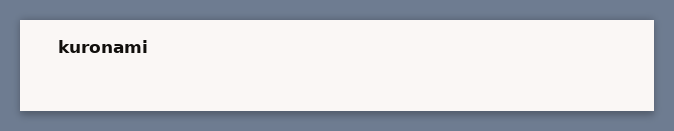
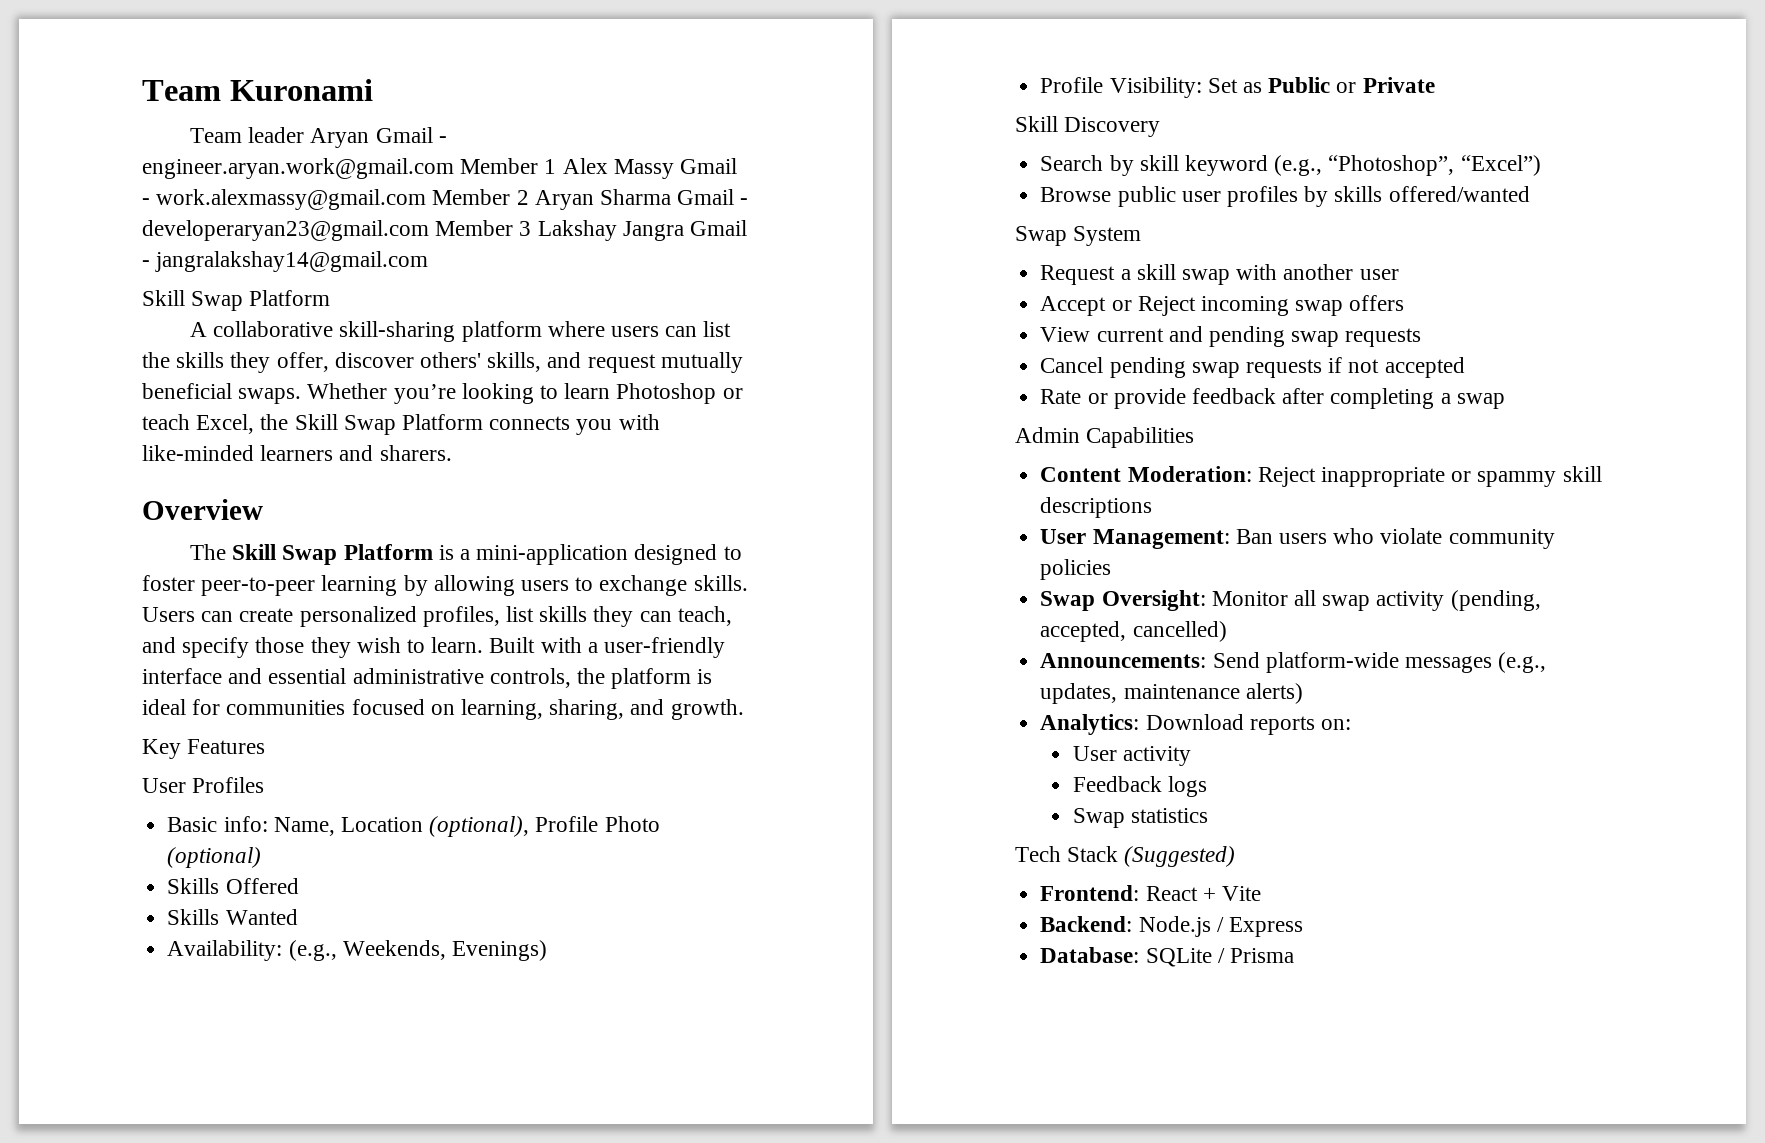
- kuronami
+ Team Kuronami
+ Team leader Aryan Gmail - engineer.aryan.work@gmail.com Member 1 Alex Massy Gmail - work.alexmassy@gmail.com Member 2 Aryan Sharma Gmail - developeraryan23@gmail.com Member 3 Lakshay Jangra Gmail - jangralakshay14@gmail.com
+ Skill Swap Platform
+ A collaborative skill-sharing platform where users can list the skills they offer, discover others' skills, and request mutually beneficial swaps. Whether you’re looking to learn Photoshop or teach Excel, the Skill Swap Platform connects you with like-minded learners and sharers.
+ Overview
+ The Skill Swap Platform is a mini-application designed to foster peer-to-peer learning by allowing users to exchange skills. Users can create personalized profiles, list skills they can teach, and specify those they wish to learn. Built with a user-friendly interface and essential administrative controls, the platform is ideal for communities focused on learning, sharing, and growth.
+ Key Features
+ User Profiles
+ Basic info: Name, Location (optional), Profile Photo (optional)
+ Skills Offered
+ Skills Wanted
+ Availability: (e.g., Weekends, Evenings)
+ Profile Visibility: Set as Public or Private
+ Skill Discovery
+ Search by skill keyword (e.g., “Photoshop”, “Excel”)
+ Browse public user profiles by skills offered/wanted
+ Swap System
+ Request a skill swap with another user
+ Accept or Reject incoming swap offers
+ View current and pending swap requests
+ Cancel pending swap requests if not accepted
+ Rate or provide feedback after completing a swap
+ Admin Capabilities
+ Content Moderation: Reject inappropriate or spammy skill descriptions
+ User Management: Ban users who violate community policies
+ Swap Oversight: Monitor all swap activity (pending, accepted, cancelled)
+ Announcements: Send platform-wide messages (e.g., updates, maintenance alerts)
+ Analytics: Download reports on:
+ User activity
+ Feedback logs
+ Swap statistics
+ Tech Stack (Suggested)
+ Frontend: React + Vite
+ Backend: Node.js / Express
+ Database: SQLite / Prisma

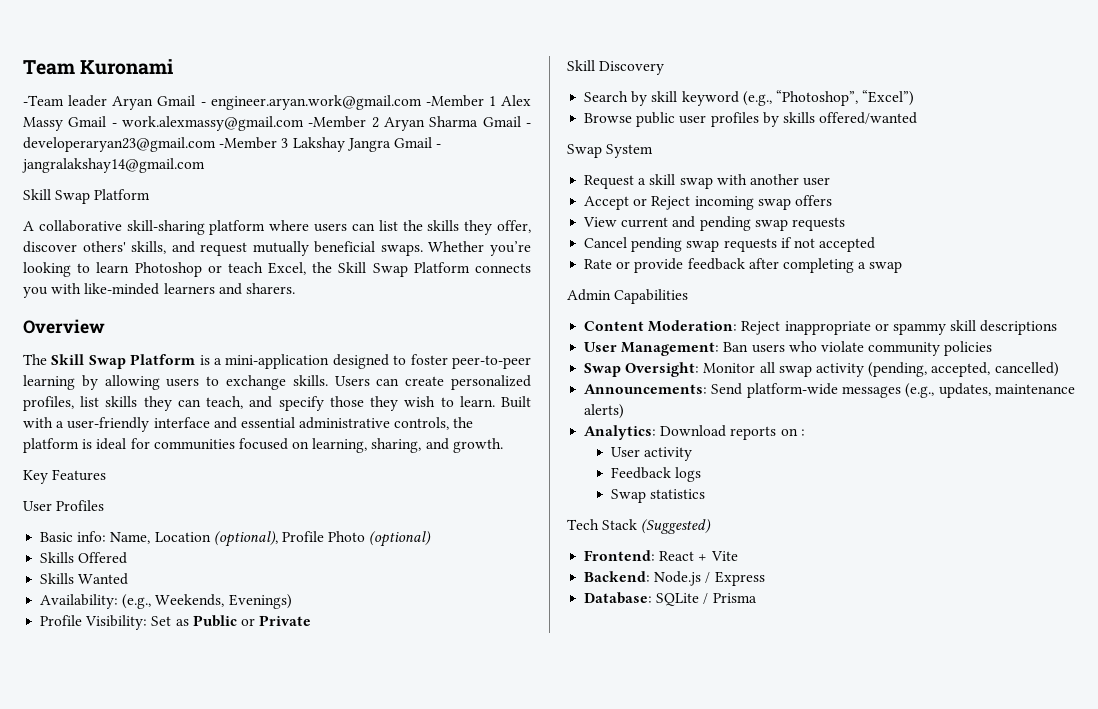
- Team leader Aryan Gmail - engineer.aryan.work@gmail.com Member 1 Alex Massy Gmail - work.alexmassy@gmail.com Member 2 Aryan Sharma Gmail - developeraryan23@gmail.com Member 3 Lakshay Jangra Gmail - jangralakshay14@gmail.com
+ -Team leader Aryan Gmail - engineer.aryan.work@gmail.com -Member 1 Alex Massy Gmail - work.alexmassy@gmail.com -Member 2 Aryan Sharma Gmail - developeraryan23@gmail.com -Member 3 Lakshay Jangra Gmail - jangralakshay14@gmail.com
- Analytics: Download reports on:
+ Analytics: Download reports on :

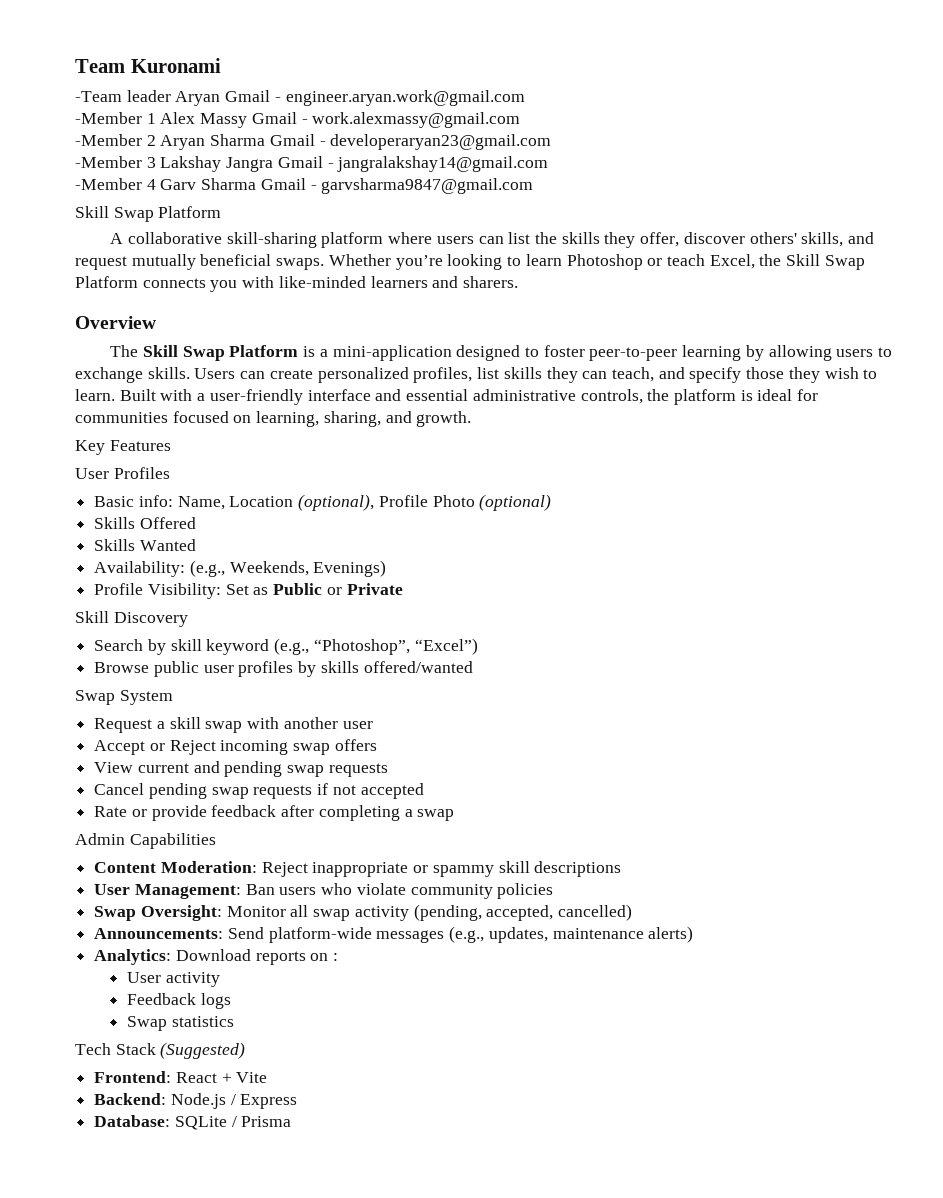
- -Team leader Aryan Gmail - engineer.aryan.work@gmail.com -Member 1 Alex Massy Gmail - work.alexmassy@gmail.com -Member 2 Aryan Sharma Gmail - developeraryan23@gmail.com -Member 3 Lakshay Jangra Gmail - jangralakshay14@gmail.com
+ -Team leader Aryan Gmail - engineer.aryan.work@gmail.com
+ -Member 1 Alex Massy Gmail - work.alexmassy@gmail.com
+ -Member 2 Aryan Sharma Gmail - developeraryan23@gmail.com
+ -Member 3 Lakshay Jangra Gmail - jangralakshay14@gmail.com
+ -Member 4 Garv Sharma Gmail - garvsharma9847@gmail.com

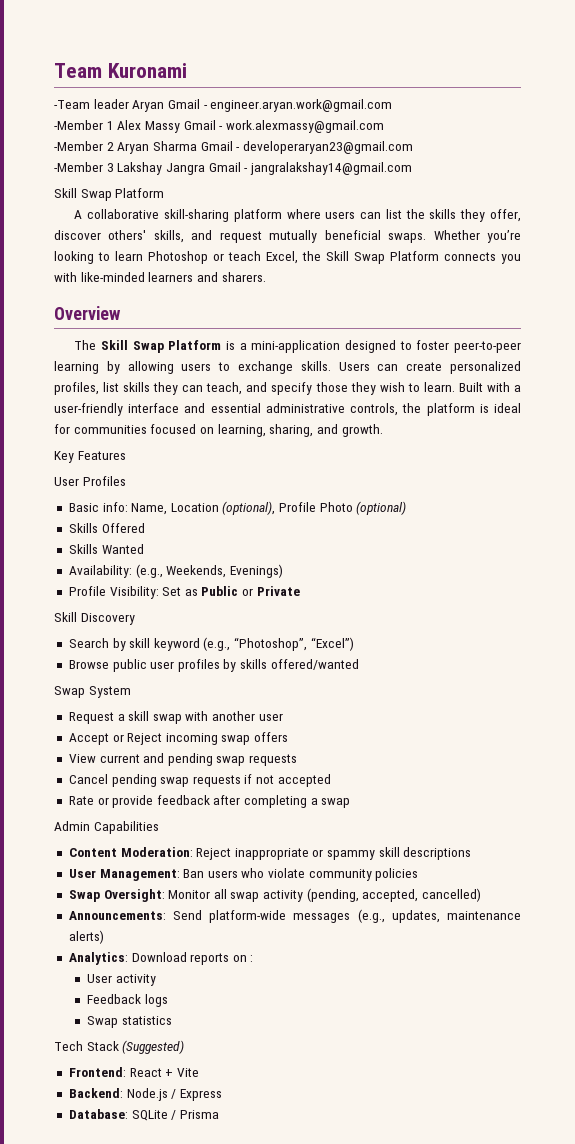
- -Member 4 Garv Sharma Gmail - garvsharma9847@gmail.com

